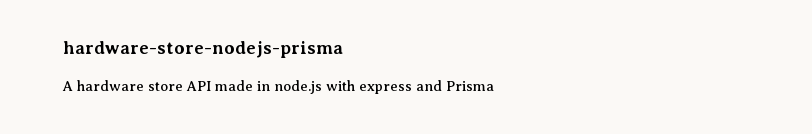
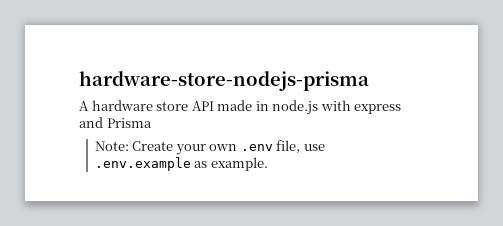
+ Note: Create your own .env file, use .env.example as example.

